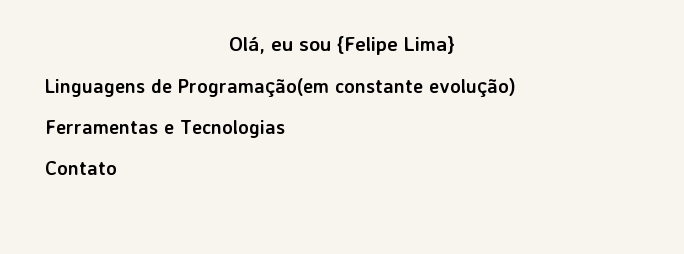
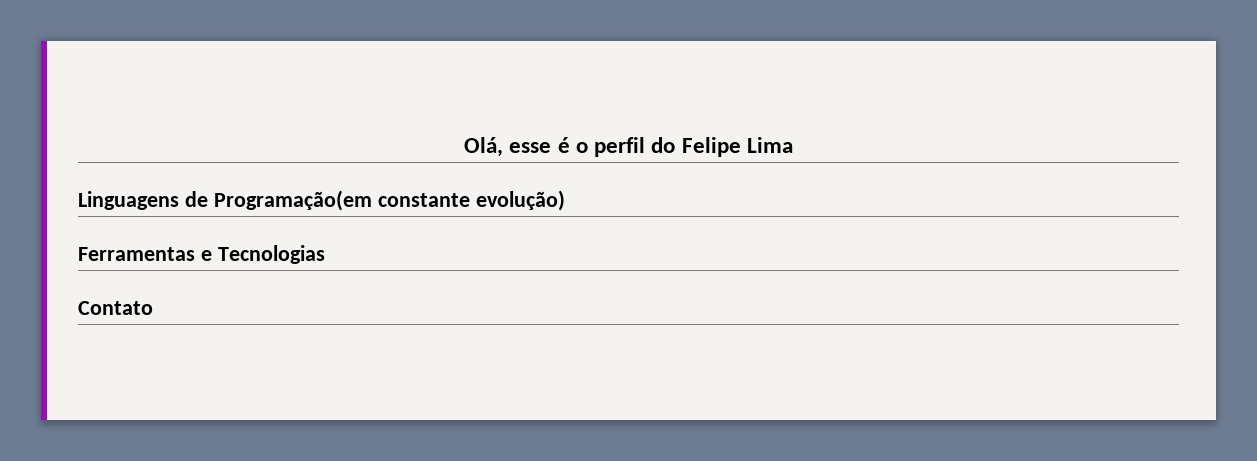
- Olá, eu sou {Felipe Lima}
+ Olá, esse é o perfil do Felipe Lima

